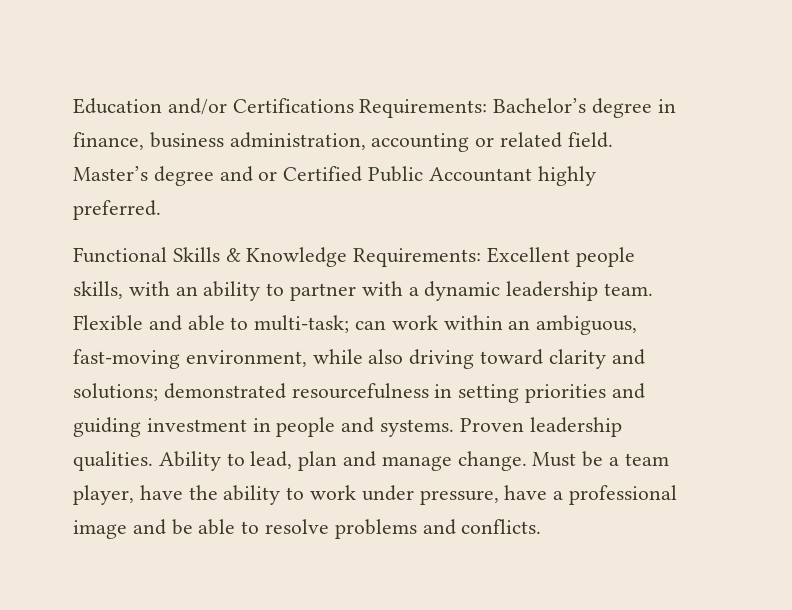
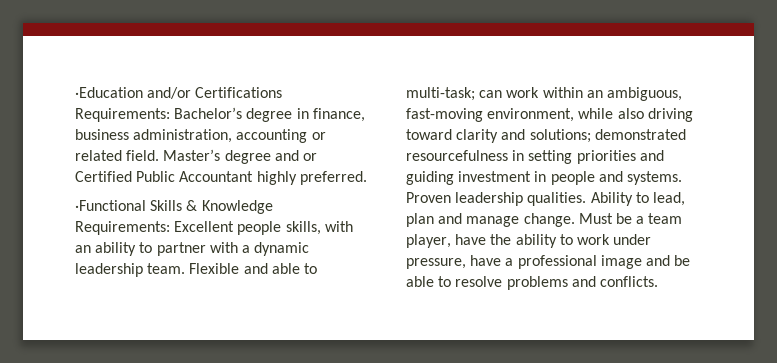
- Education and/or Certifications Requirements: Bachelor’s degree in finance, business administration, accounting or related field.
+ ·Education and/or Certifications Requirements: Bachelor’s degree in finance, business administration, accounting or related field.
- Functional Skills & Knowledge Requirements: Excellent people skills, with an ability to partner with a dynamic leadership team.
+ ·Functional Skills & Knowledge Requirements: Excellent people skills, with an ability to partner with a dynamic leadership team.

